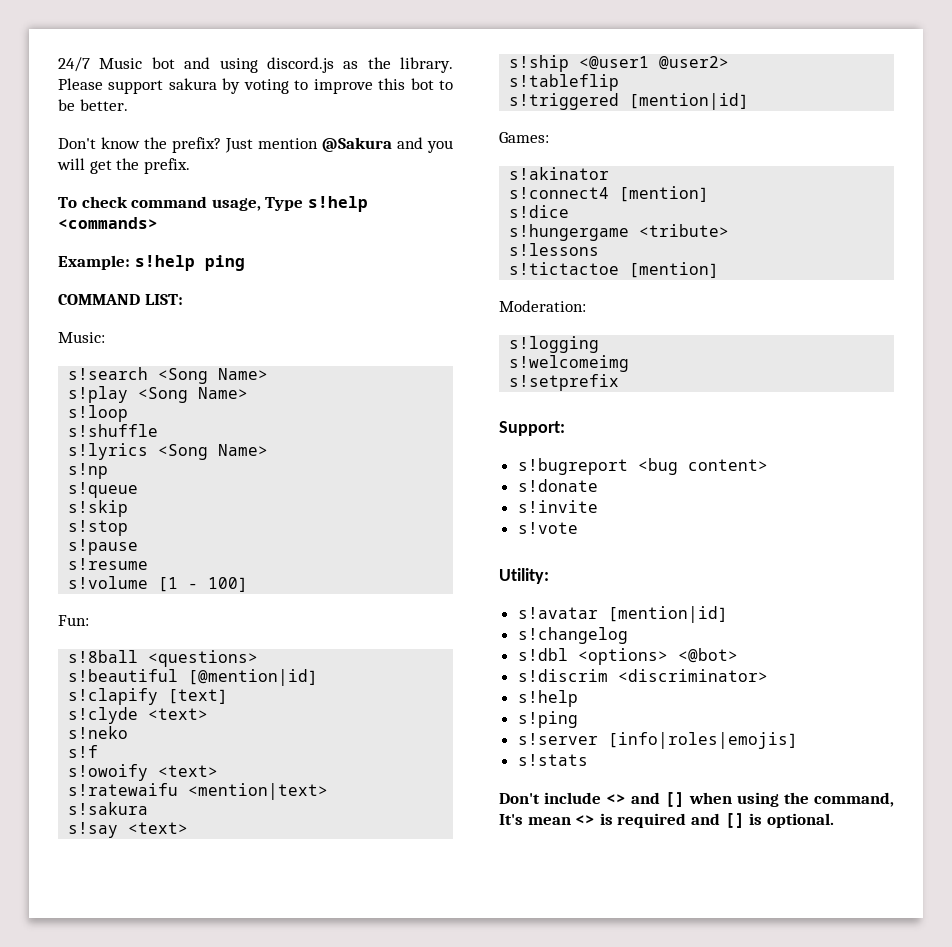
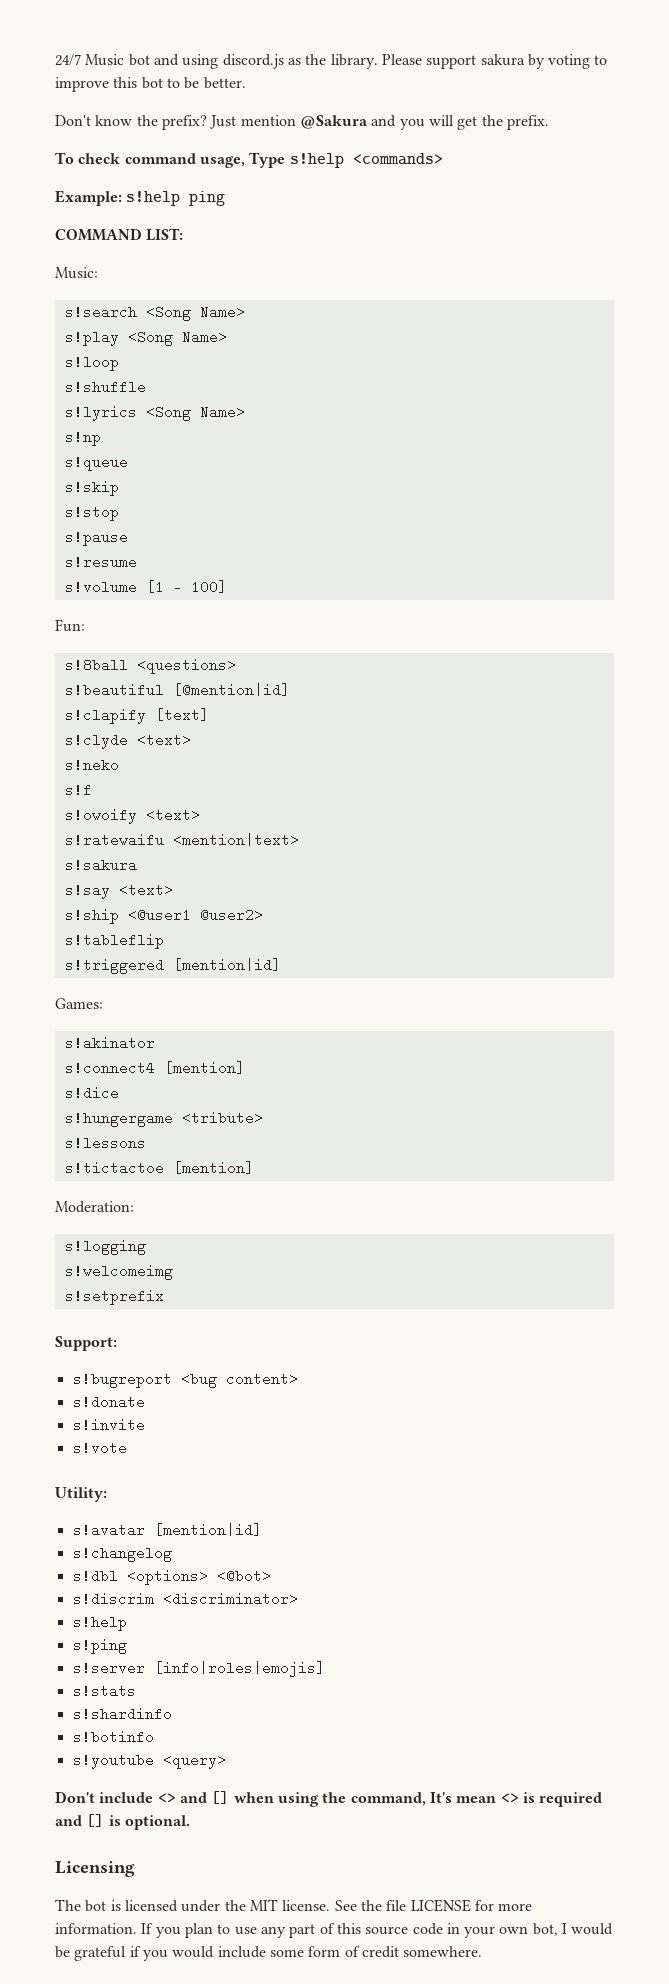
+ s!shardinfo
+ s!botinfo
+ s!youtube <query>
+ Licensing
+ The bot is licensed under the MIT license. See the file LICENSE for more information. If you plan to use any part of this source code in your own bot, I would be grateful if you would include some form of credit somewhere.

